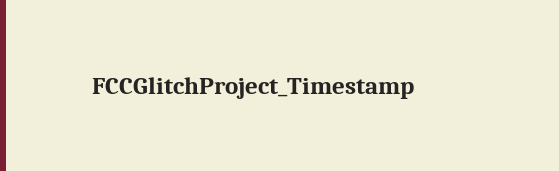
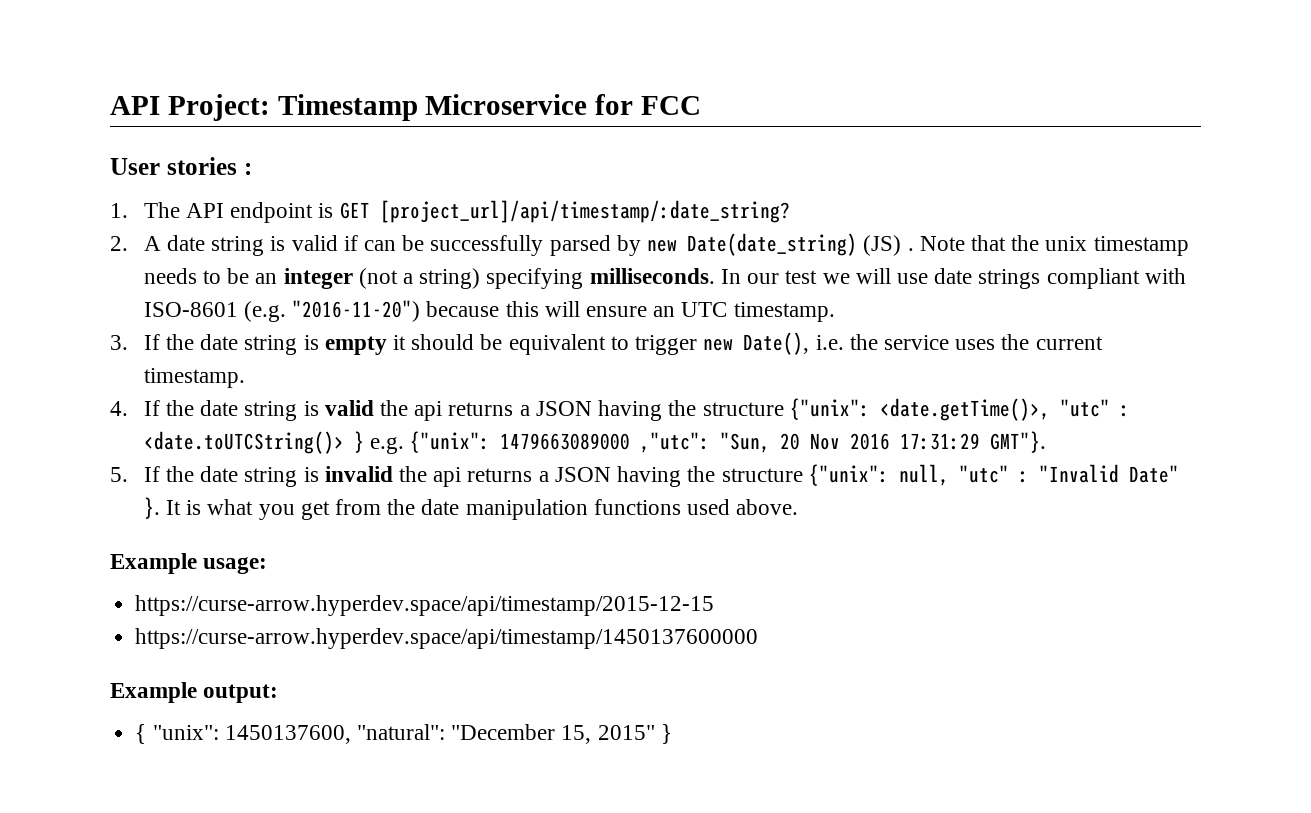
- FCCGlitchProject_Timestamp
+ API Project: Timestamp Microservice for FCC
+ User stories :
+ 1. The API endpoint is GET [project_url]/api/timestamp/:date_string?
+ 2. A date string is valid if can be successfully parsed by new Date(date_string) (JS) . Note that the unix timestamp needs to be an integer (not a string) specifying milliseconds. In our test we will use date strings compliant with ISO-8601 (e.g. "2016-11-20") because this will ensure an UTC timestamp.
+ 3. If the date string is empty it should be equivalent to trigger new Date(), i.e. the service uses the current timestamp.
+ 4. If the date string is valid the api returns a JSON having the structure {"unix": <date.getTime()>, "utc" : <date.toUTCString()> } e.g. {"unix": 1479663089000 ,"utc": "Sun, 20 Nov 2016 17:31:29 GMT"}.
+ 5. If the date string is invalid the api returns a JSON having the structure {"unix": null, "utc" : "Invalid Date" }. It is what you get from the date manipulation functions used above.
+ Example usage:
+ https://curse-arrow.hyperdev.space/api/timestamp/2015-12-15
+ https://curse-arrow.hyperdev.space/api/timestamp/1450137600000
+ Example output:
+ { "unix": 1450137600, "natural": "December 15, 2015" }

